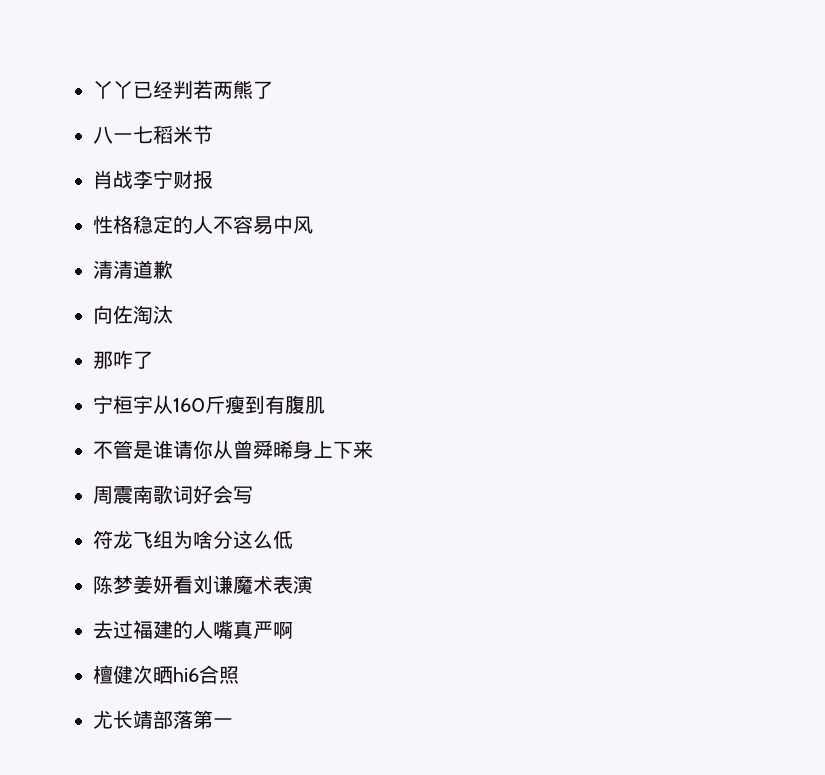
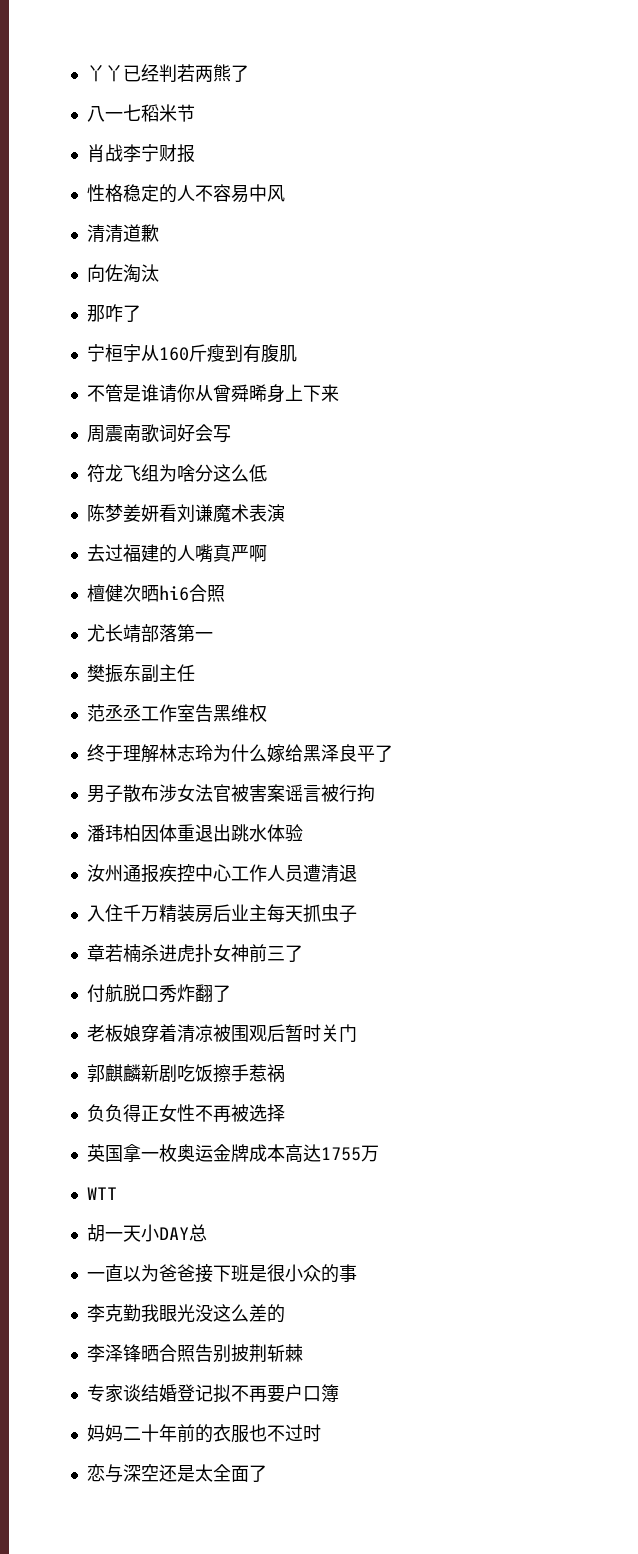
+ 樊振东副主任
+ 范丞丞工作室告黑维权
+ 终于理解林志玲为什么嫁给黑泽良平了
+ 男子散布涉女法官被害案谣言被行拘
+ 潘玮柏因体重退出跳水体验
+ 汝州通报疾控中心工作人员遭清退
+ 入住千万精装房后业主每天抓虫子
+ 章若楠杀进虎扑女神前三了
+ 付航脱口秀炸翻了
+ 老板娘穿着清凉被围观后暂时关门
+ 郭麒麟新剧吃饭擦手惹祸
+ 负负得正女性不再被选择
+ 英国拿一枚奥运金牌成本高达1755万
+ WTT
+ 胡一天小DAY总
+ 一直以为爸爸接下班是很小众的事
+ 李克勤我眼光没这么差的
+ 李泽锋晒合照告别披荆斩棘
+ 专家谈结婚登记拟不再要户口簿
+ 妈妈二十年前的衣服也不过时
+ 恋与深空还是太全面了

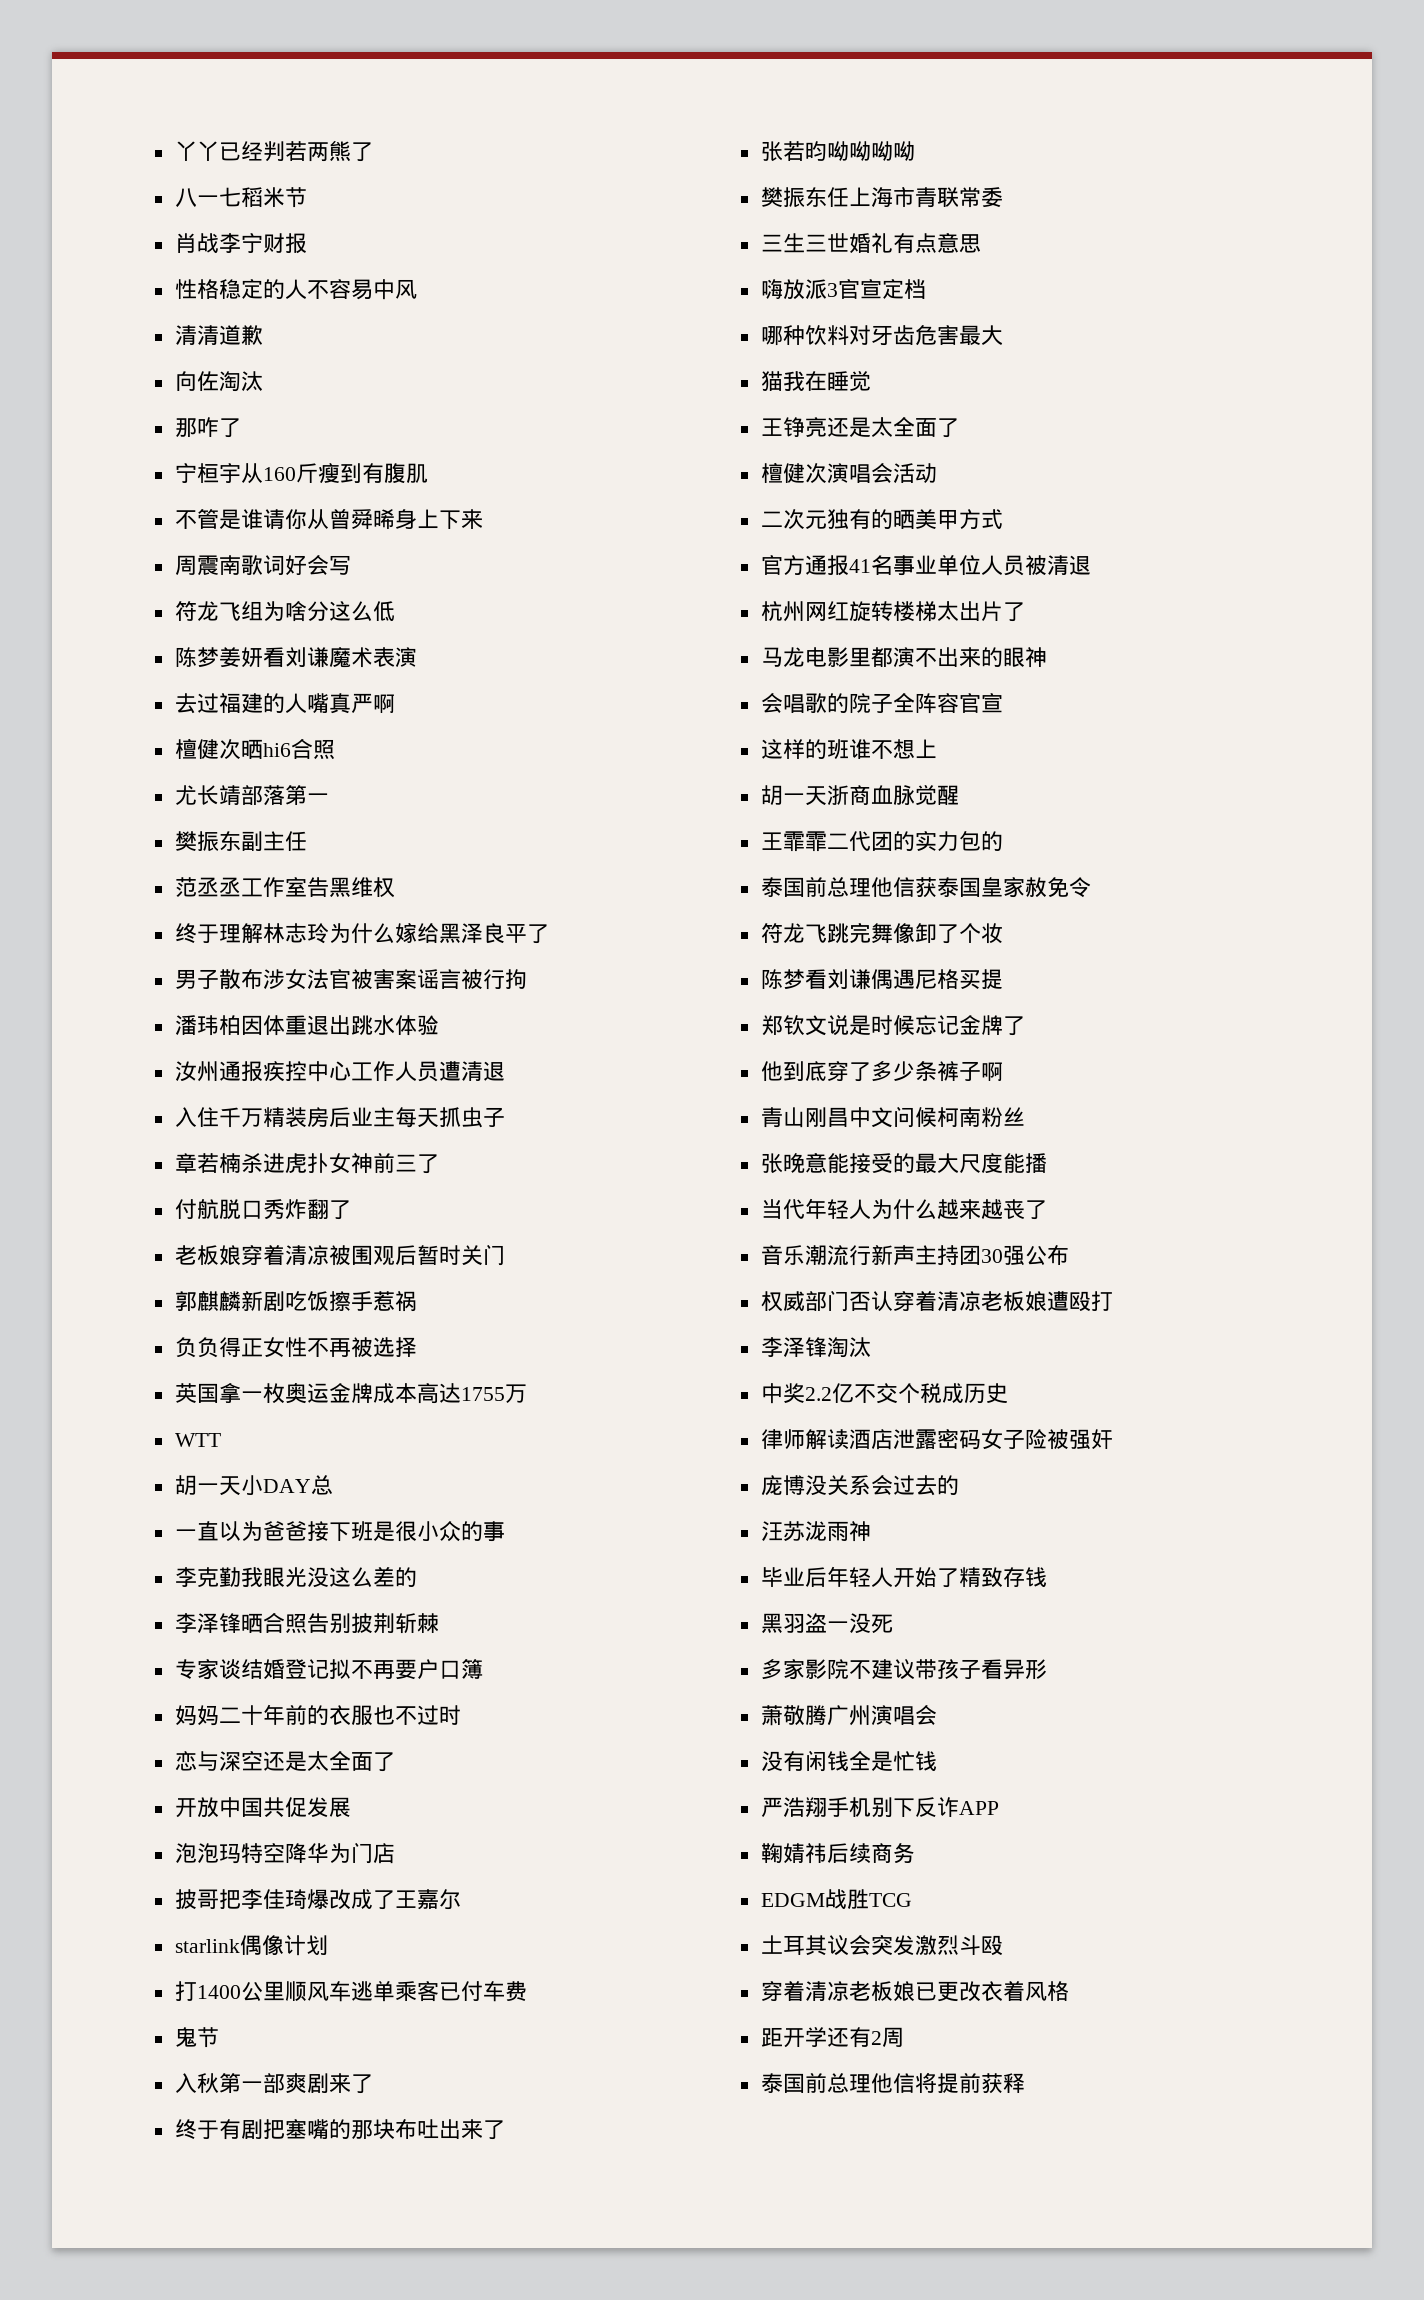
+ 开放中国共促发展
+ 泡泡玛特空降华为门店
+ 披哥把李佳琦爆改成了王嘉尔
+ starlink偶像计划
+ 打1400公里顺风车逃单乘客已付车费
+ 鬼节
+ 入秋第一部爽剧来了
+ 终于有剧把塞嘴的那块布吐出来了
+ 张若昀呦呦呦呦
+ 樊振东任上海市青联常委
+ 三生三世婚礼有点意思
+ 嗨放派3官宣定档
+ 哪种饮料对牙齿危害最大
+ 猫我在睡觉
+ 王铮亮还是太全面了
+ 檀健次演唱会活动
+ 二次元独有的晒美甲方式
+ 官方通报41名事业单位人员被清退
+ 杭州网红旋转楼梯太出片了
+ 马龙电影里都演不出来的眼神
+ 会唱歌的院子全阵容官宣
+ 这样的班谁不想上
+ 胡一天浙商血脉觉醒
+ 王霏霏二代团的实力包的
+ 泰国前总理他信获泰国皇家赦免令
+ 符龙飞跳完舞像卸了个妆
+ 陈梦看刘谦偶遇尼格买提
+ 郑钦文说是时候忘记金牌了
+ 他到底穿了多少条裤子啊
+ 青山刚昌中文问候柯南粉丝
+ 张晚意能接受的最大尺度能播
+ 当代年轻人为什么越来越丧了
+ 音乐潮流行新声主持团30强公布
+ 权威部门否认穿着清凉老板娘遭殴打
+ 李泽锋淘汰
+ 中奖2.2亿不交个税成历史
+ 律师解读酒店泄露密码女子险被强奸
+ 庞博没关系会过去的
+ 汪苏泷雨神
+ 毕业后年轻人开始了精致存钱
+ 黑羽盗一没死
+ 多家影院不建议带孩子看异形
+ 萧敬腾广州演唱会
+ 没有闲钱全是忙钱
+ 严浩翔手机别下反诈APP
+ 鞠婧祎后续商务
+ EDGM战胜TCG
+ 土耳其议会突发激烈斗殴
+ 穿着清凉老板娘已更改衣着风格
+ 距开学还有2周
+ 泰国前总理他信将提前获释

